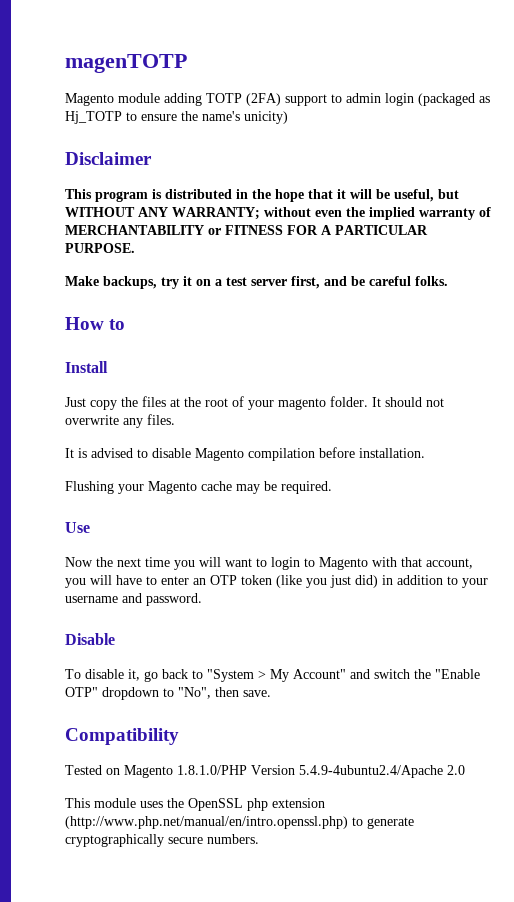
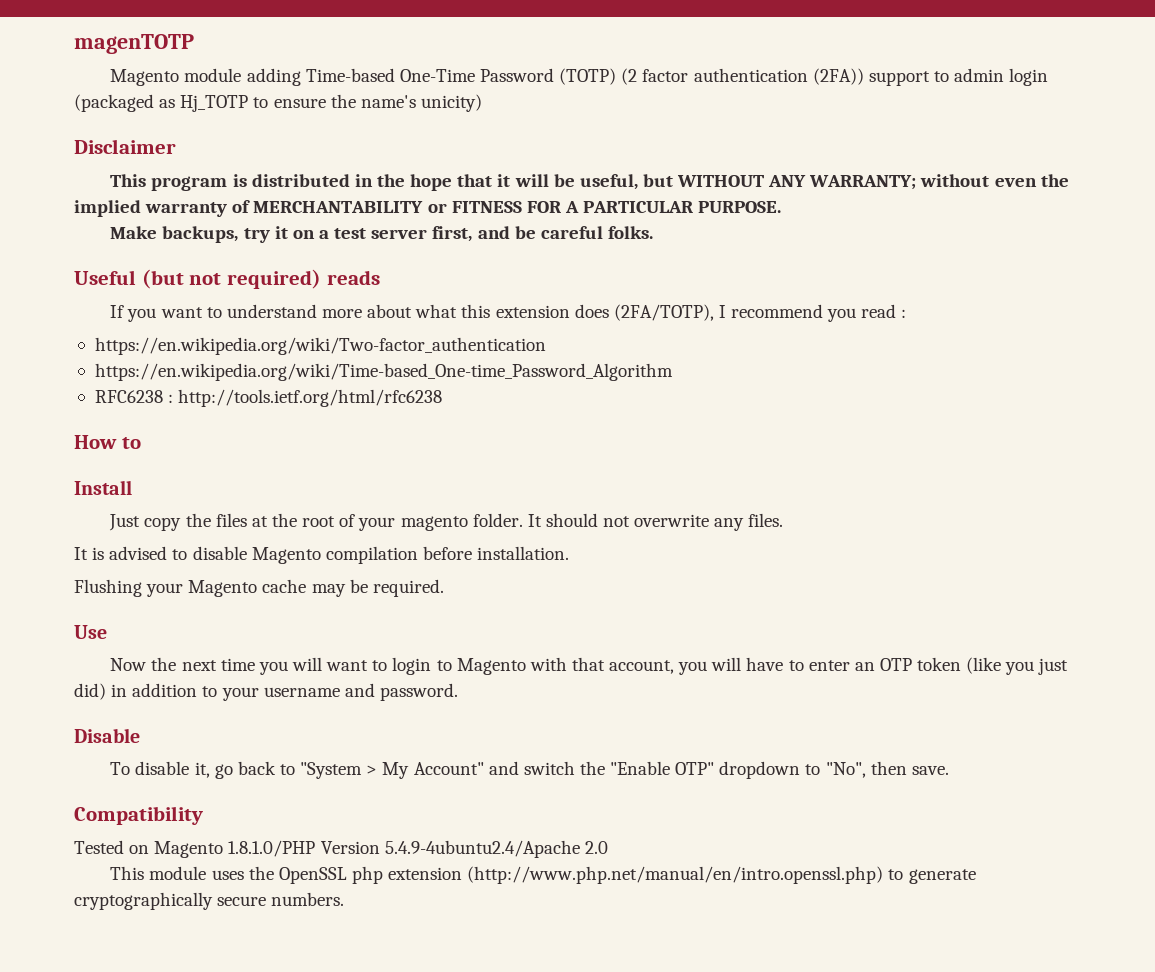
- Magento module adding TOTP (2FA) support to admin login (packaged as Hj_TOTP to ensure the name's unicity)
+ Magento module adding Time-based One-Time Password (TOTP) (2 factor authentication (2FA)) support to admin login (packaged as Hj_TOTP to ensure the name's unicity)
+ Useful (but not required) reads
+ If you want to understand more about what this extension does (2FA/TOTP), I recommend you read :
+ https://en.wikipedia.org/wiki/Two-factor_authentication
+ https://en.wikipedia.org/wiki/Time-based_One-time_Password_Algorithm
+ RFC6238 : http://tools.ietf.org/html/rfc6238

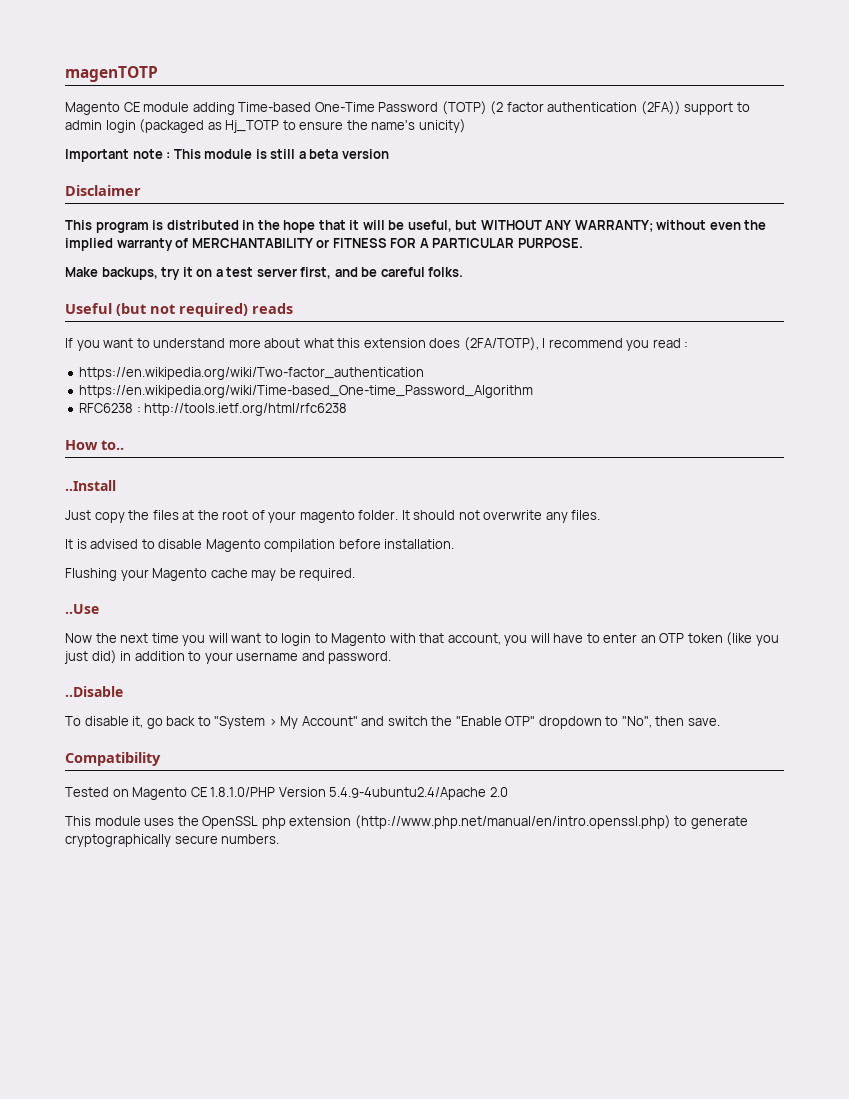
- Magento module adding Time-based One-Time Password (TOTP) (2 factor authentication (2FA)) support to admin login (packaged as Hj_TOTP to ensure the name's unicity)
+ Magento CE module adding Time-based One-Time Password (TOTP) (2 factor authentication (2FA)) support to admin login (packaged as Hj_TOTP to ensure the name's unicity)
+ Important note : This module is still a beta version
- How to
- Install
+ How to..
+ ..Install
- Use
+ ..Use
- Disable
+ ..Disable
- Tested on Magento 1.8.1.0/PHP Version 5.4.9-4ubuntu2.4/Apache 2.0
+ Tested on Magento CE 1.8.1.0/PHP Version 5.4.9-4ubuntu2.4/Apache 2.0

